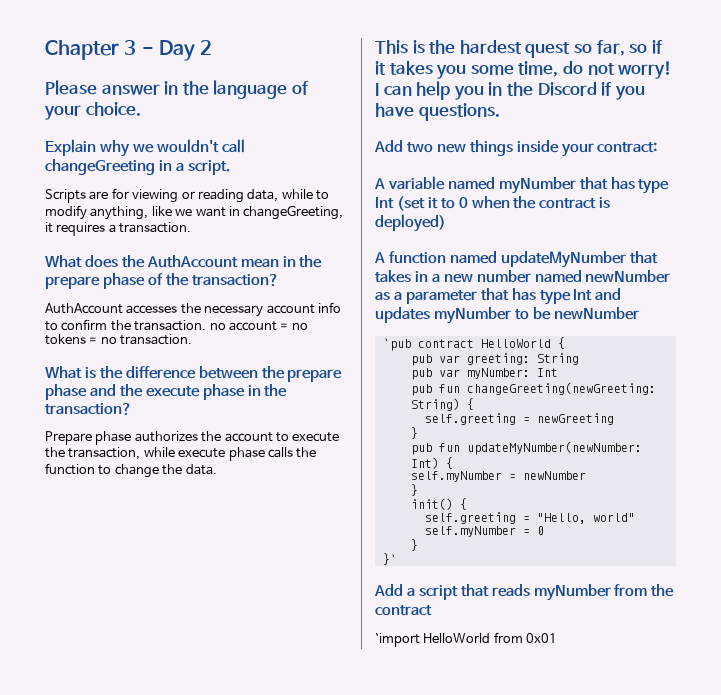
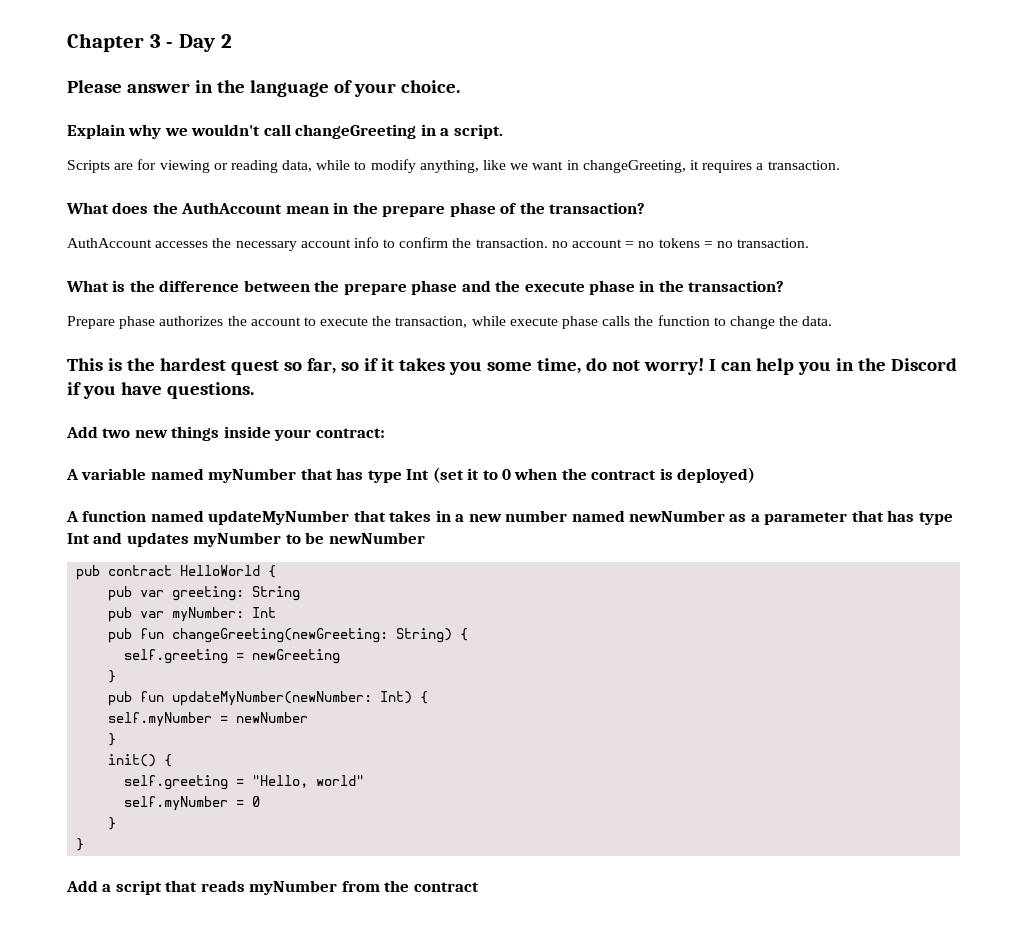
- `pub contract HelloWorld {
+ pub contract HelloWorld {
  self.myNumber = 0
  }
- }`
+ }
- `import HelloWorld from 0x01

